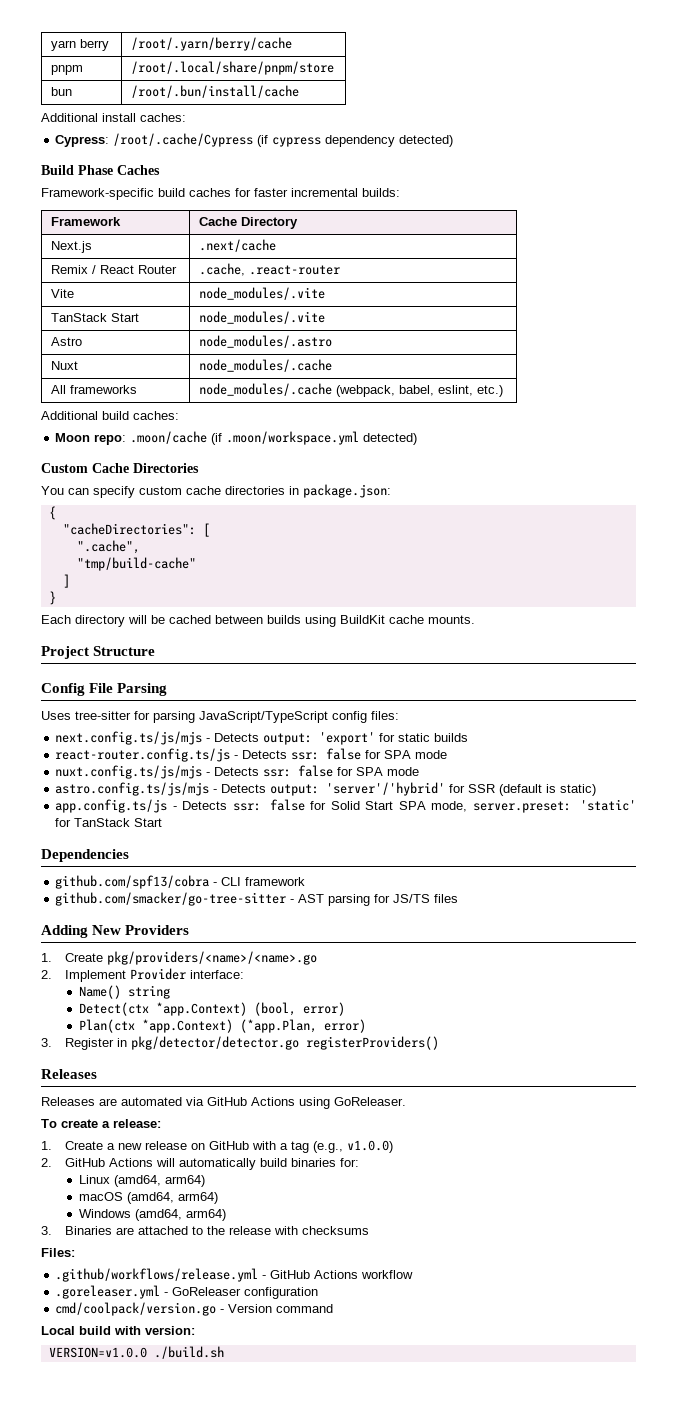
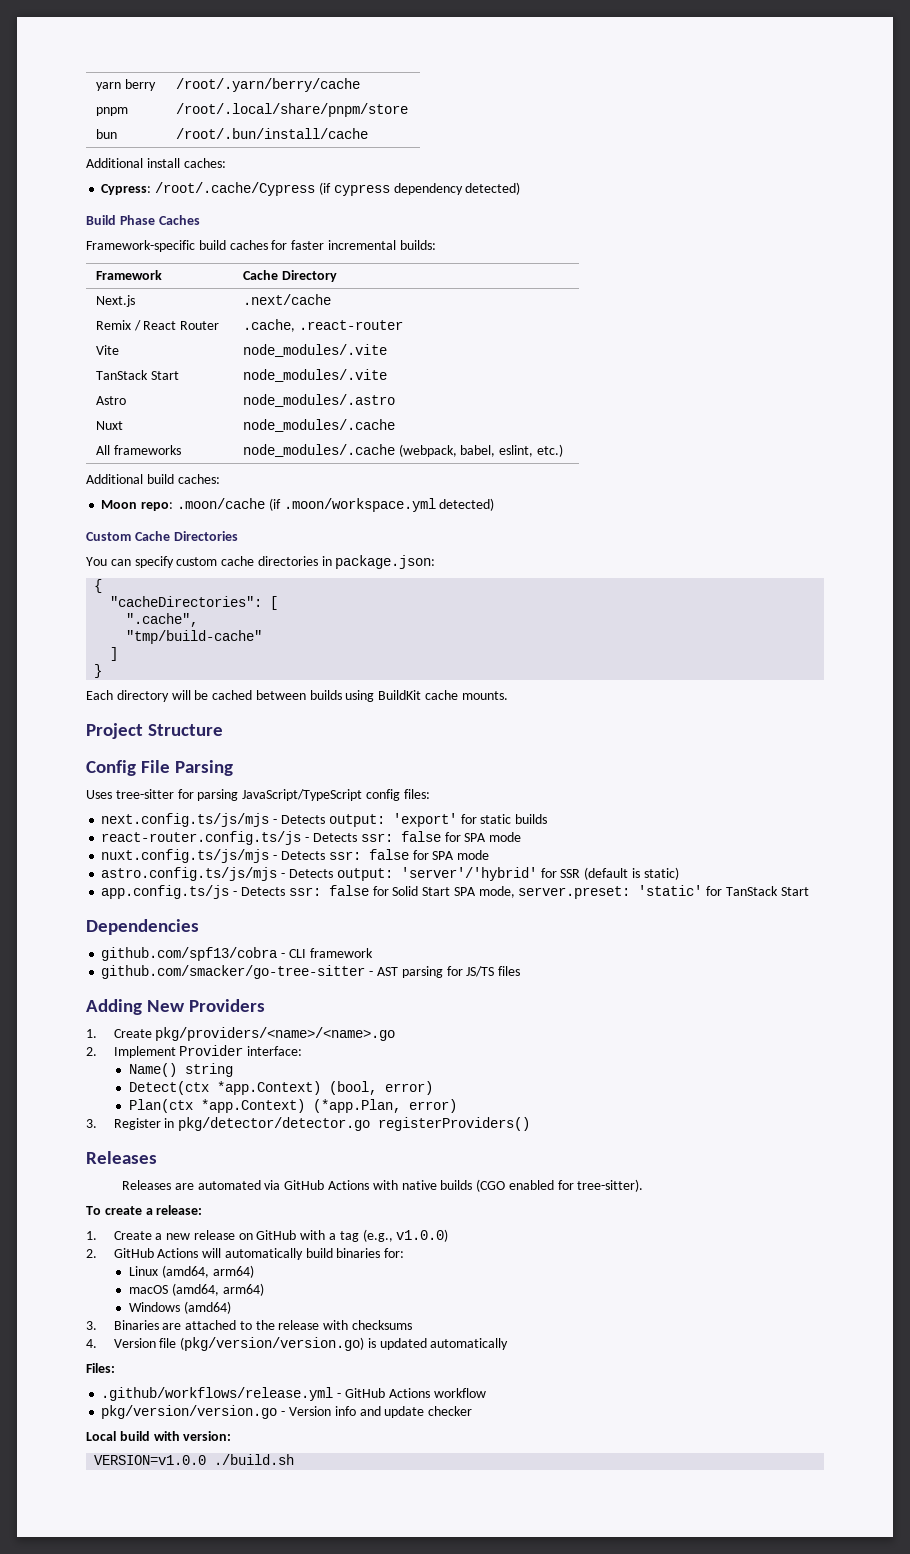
- Releases are automated via GitHub Actions using GoReleaser.
+ Releases are automated via GitHub Actions with native builds (CGO enabled for tree-sitter).
- Windows (amd64, arm64)
+ Windows (amd64)
+ 4. Version file (pkg/version/version.go) is updated automatically
- .goreleaser.yml - GoReleaser configuration
- cmd/coolpack/version.go - Version command
+ pkg/version/version.go - Version info and update checker

